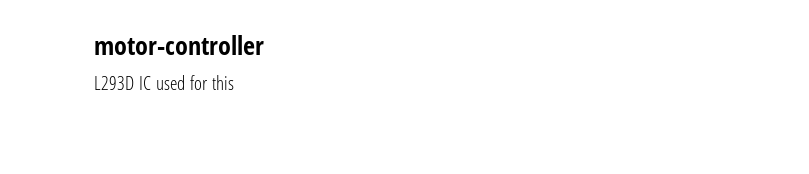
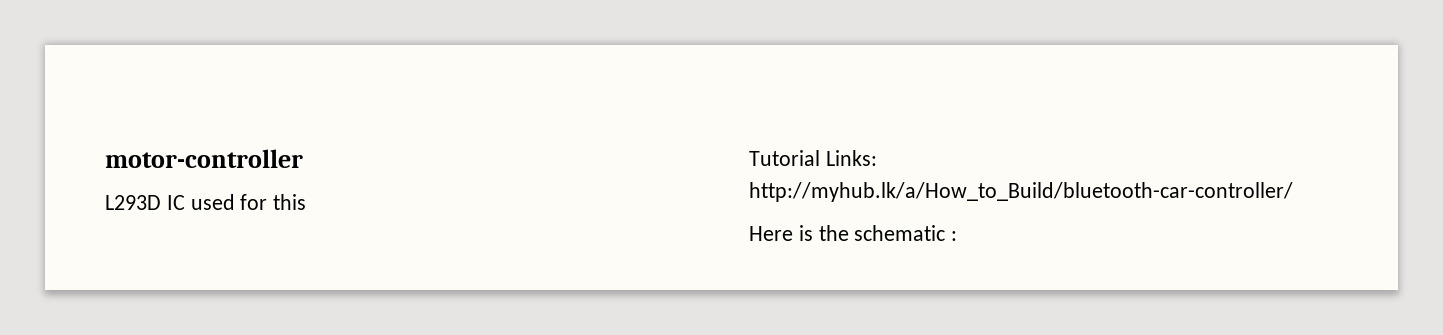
+ Tutorial Links: http://myhub.lk/a/How_to_Build/bluetooth-car-controller/
+ Here is the schematic :

